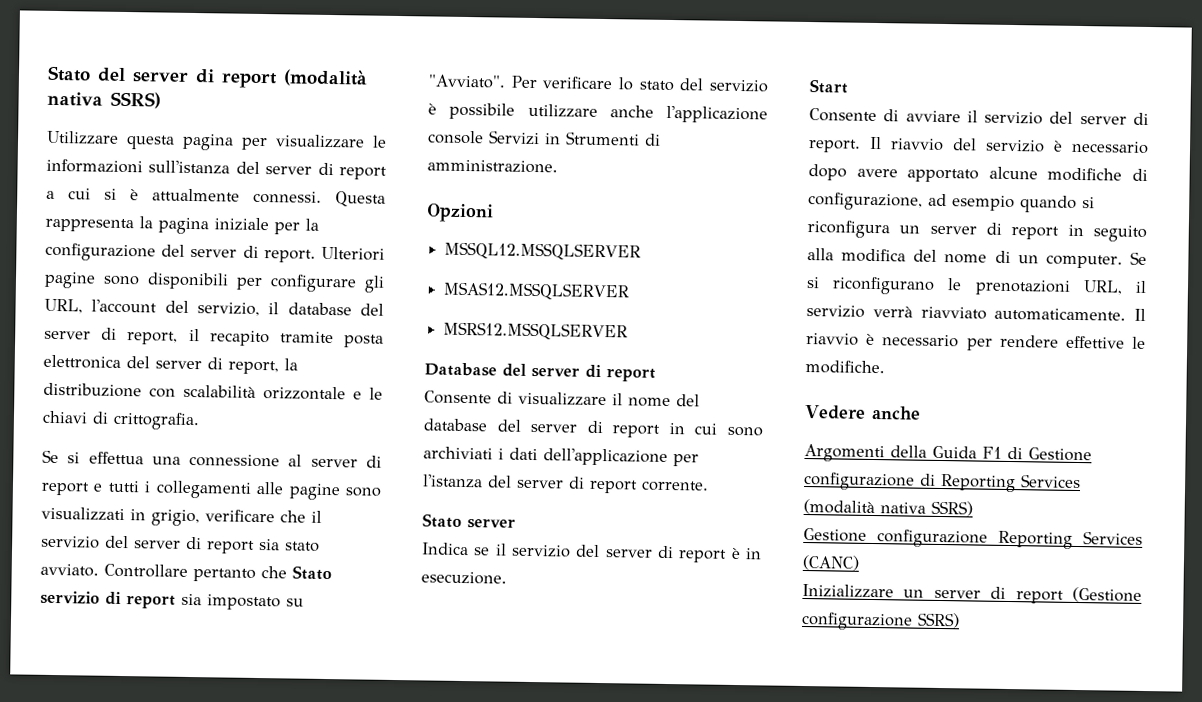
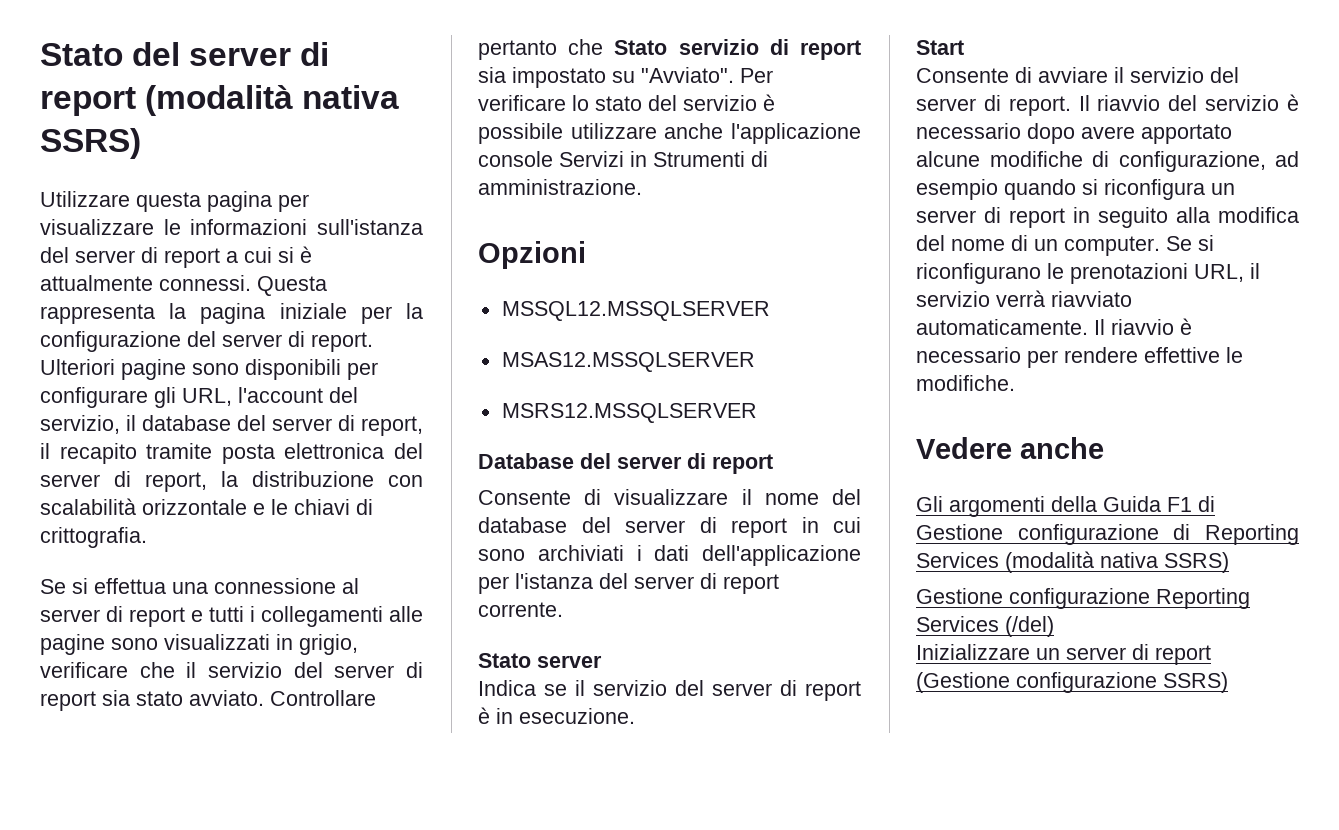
- Argomenti della Guida F1 di Gestione configurazione di Reporting Services (modalità nativa SSRS)
+ Gli argomenti della Guida F1 di Gestione configurazione di Reporting Services (modalità nativa SSRS)
- Gestione configurazione Reporting Services (CANC)
+ Gestione configurazione Reporting Services (/del)

